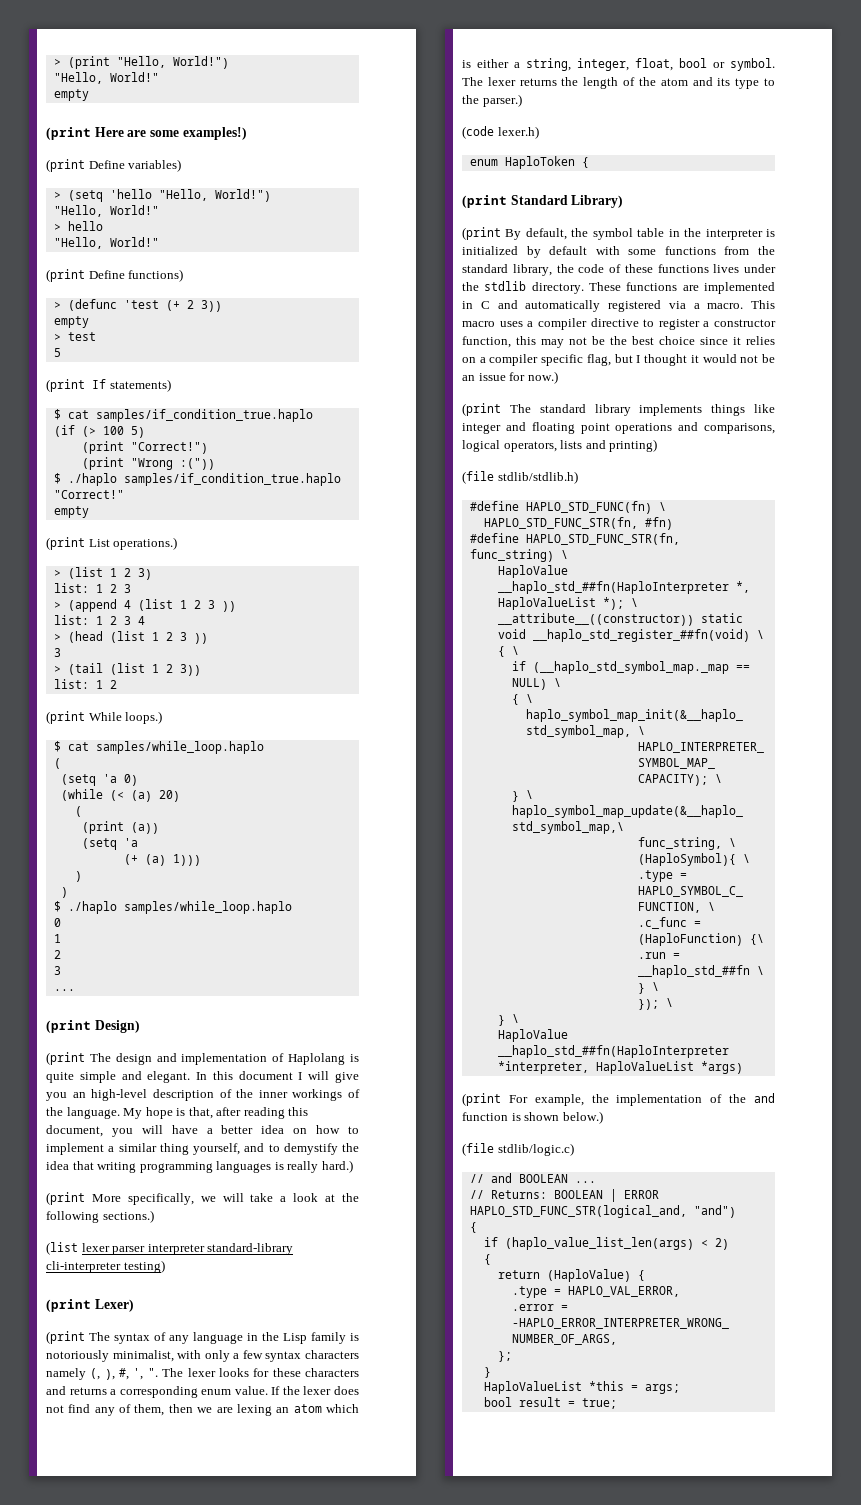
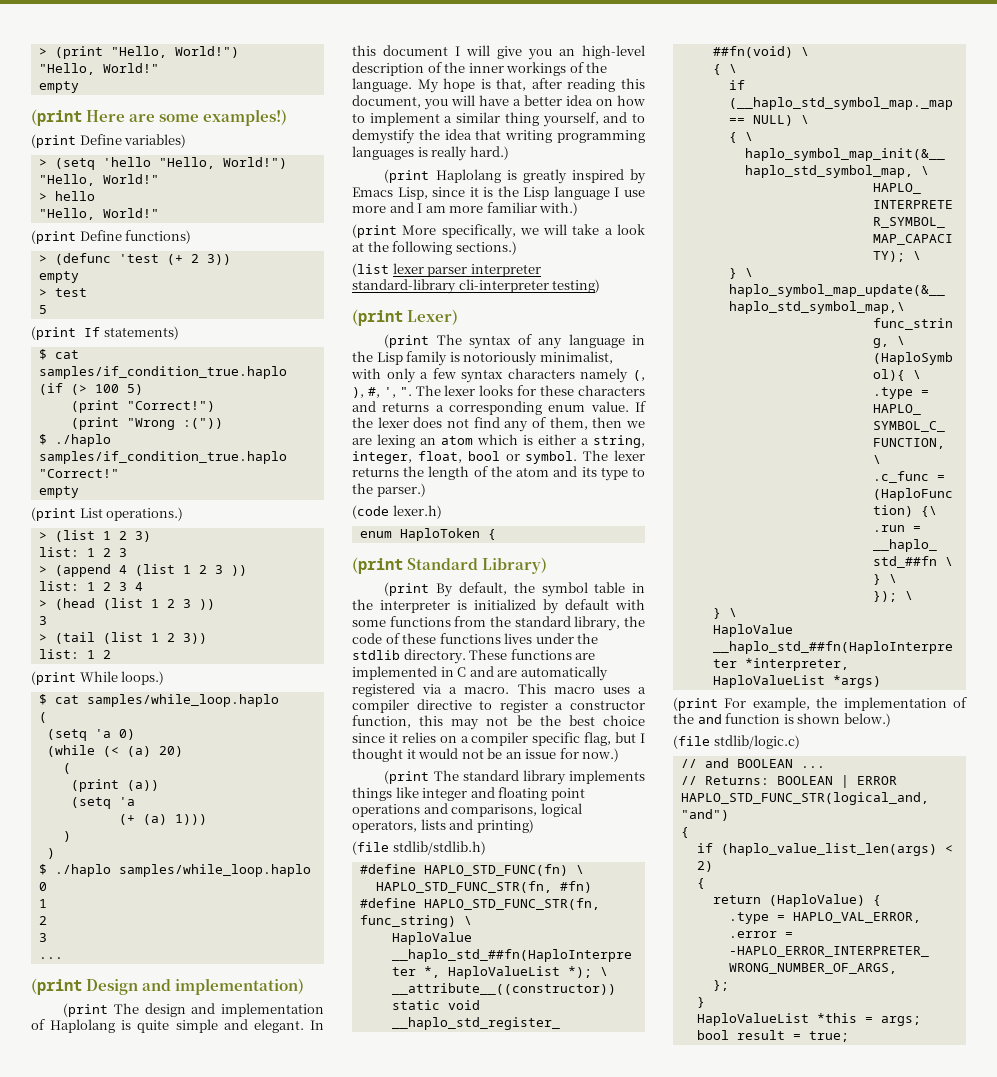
- (print Design)
+ (print Design and implementation)
+ (print Haplolang is greatly inspired by Emacs Lisp, since it is the Lisp language I use more and I am more familiar with.)
- These functions are implemented in C and automatically registered via a macro.
+ These functions are implemented in C and are automatically registered via a macro.

